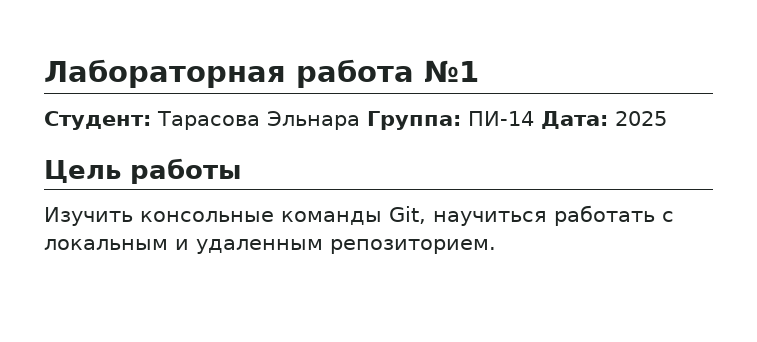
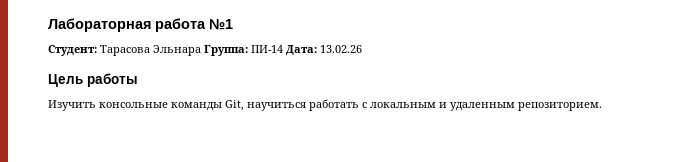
- Студент: Тарасова Эльнара Группа: ПИ-14 Дата: 2025
+ Студент: Тарасова Эльнара Группа: ПИ-14 Дата: 13.02.26

